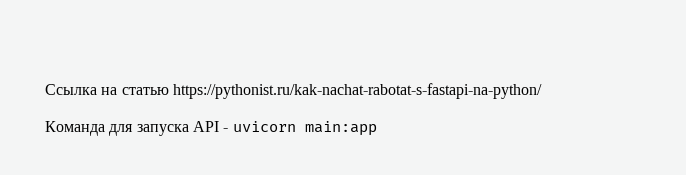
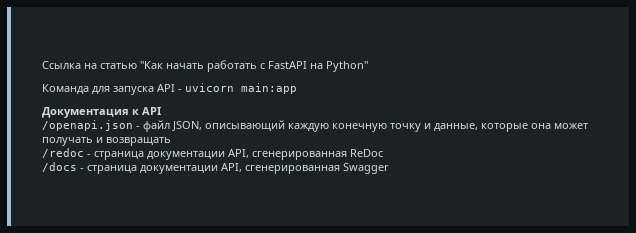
- Ссылка на статью https://pythonist.ru/kak-nachat-rabotat-s-fastapi-na-python/
+ Ссылка на статью "Как начать работать с FastAPI на Python"
+ Документация к API
+ /openapi.json - файл JSON, описывающий каждую конечную точку и данные, которые она может получать и возвращать
+ /redoc - страница документации API, сгенерированная ReDoc
+ /docs - страница документации API, сгенерированная Swagger

